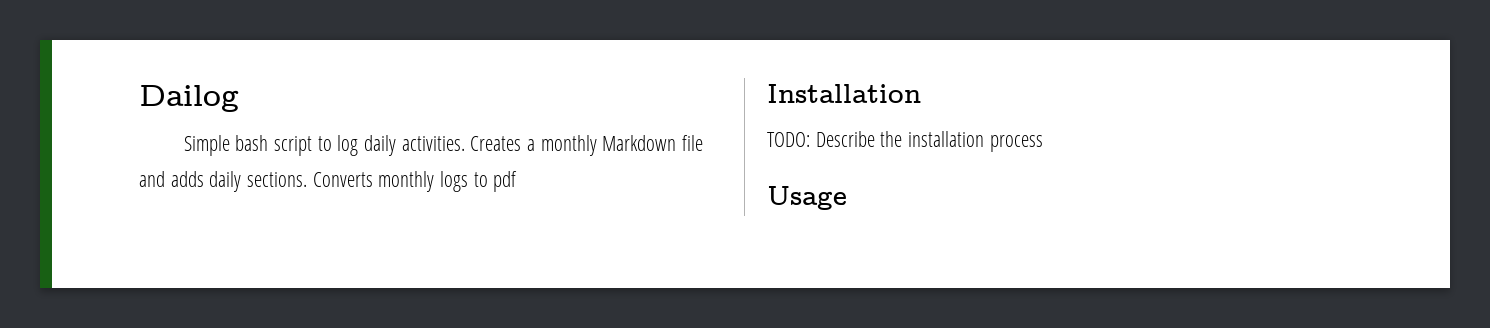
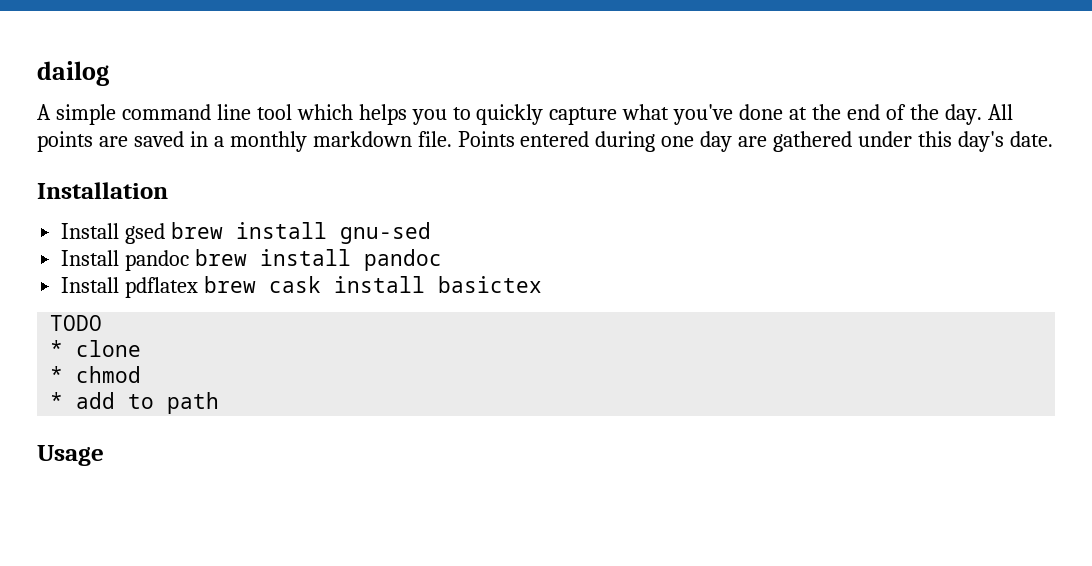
- Dailog
- Simple bash script to log daily activities. Creates a monthly Markdown file and adds daily sections. Converts monthly logs to pdf
+ dailog
+ A simple command line tool which helps you to quickly capture what you've done at the end of the day. All points are saved in a monthly markdown file. Points entered during one day are gathered under this day's date.
  Installation
- TODO: Describe the installation process
+ Install gsed brew install gnu-sed
+ Install pandoc brew install pandoc
+ Install pdflatex brew cask install basictex
+ TODO
+ * clone
+ * chmod
+ * add to path

